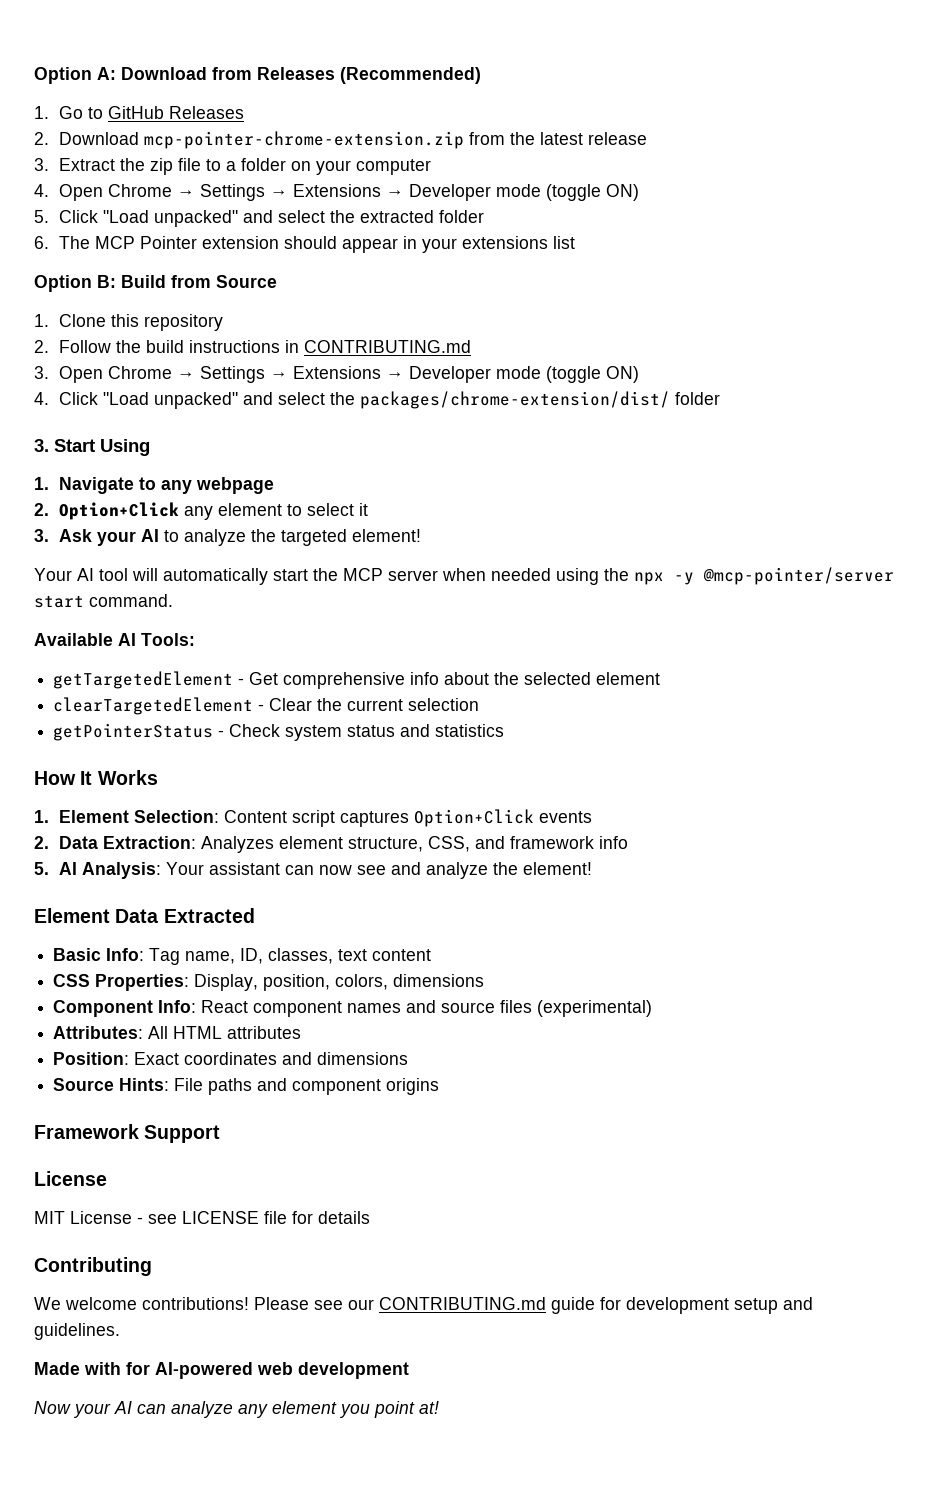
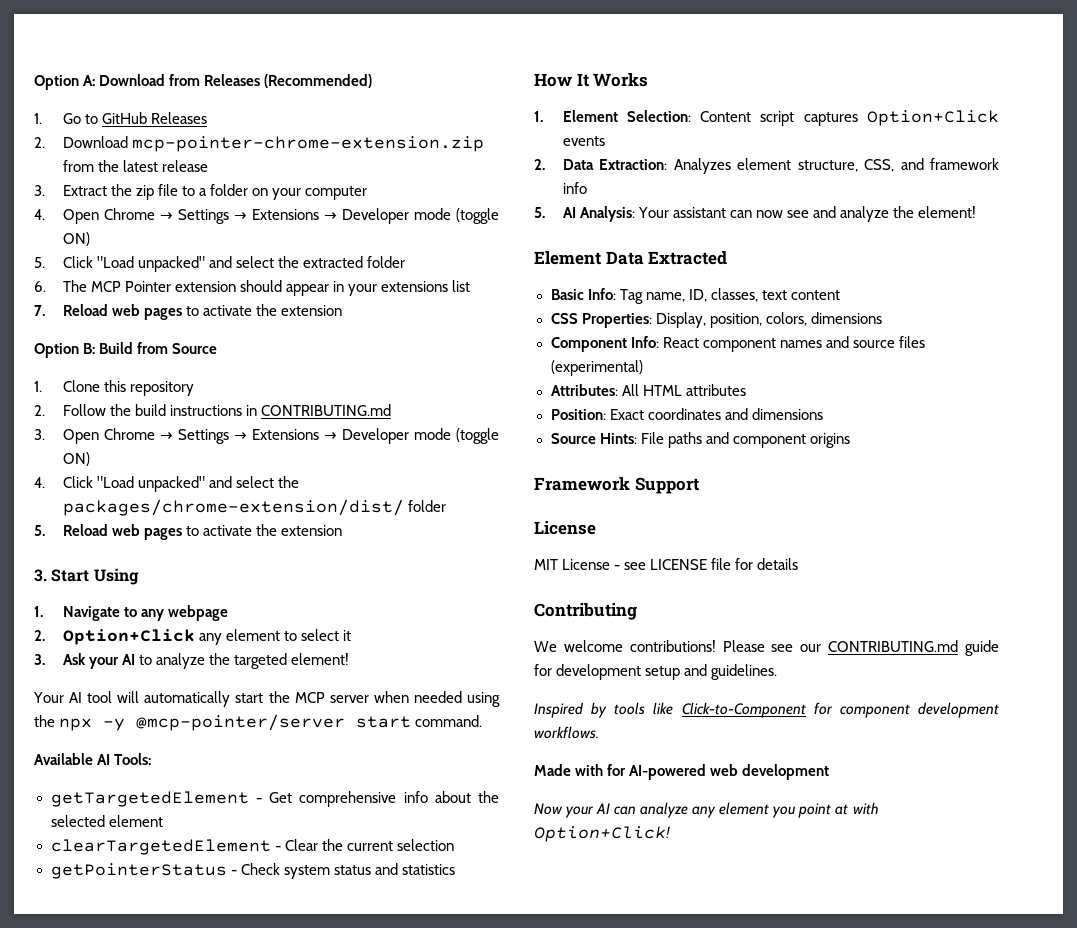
+ 7. Reload web pages to activate the extension
+ 5. Reload web pages to activate the extension
+ Inspired by tools like Click-to-Component for component development workflows.
- Now your AI can analyze any element you point at!
+ Now your AI can analyze any element you point at with Option+Click!

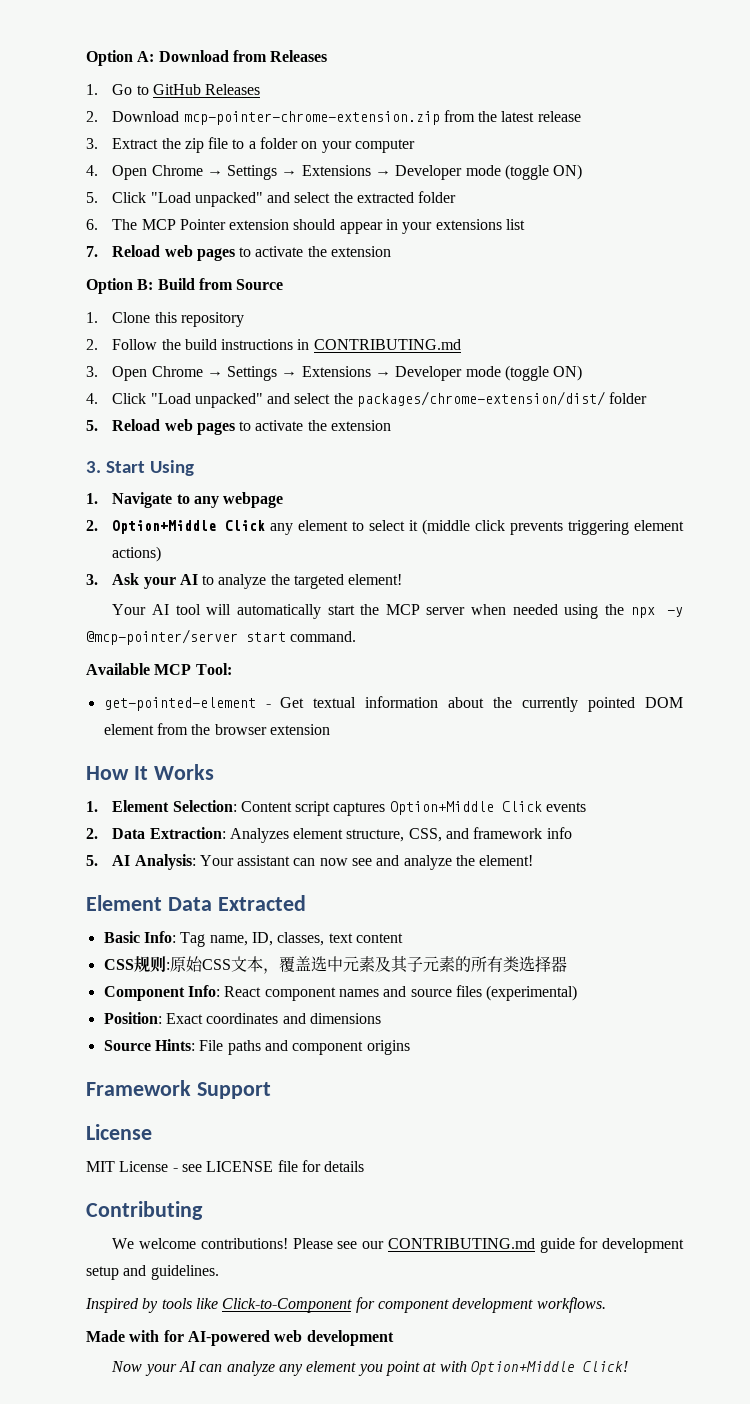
- Option A: Download from Releases (Recommended)
+ Option A: Download from Releases
- 2. Option+Click any element to select it
+ 2. Option+Middle Click any element to select it (middle click prevents triggering element actions)
- Available AI Tools:
- getTargetedElement - Get comprehensive info about the selected element
- clearTargetedElement - Clear the current selection
- getPointerStatus - Check system status and statistics
+ Available MCP Tool:
+ get-pointed-element - Get textual information about the currently pointed DOM element from the browser extension
- 1. Element Selection: Content script captures Option+Click events
+ 1. Element Selection: Content script captures Option+Middle Click events
- CSS Properties: Display, position, colors, dimensions
+ CSS规则:原始CSS文本，覆盖选中元素及其子元素的所有类选择器
- Attributes: All HTML attributes
- Now your AI can analyze any element you point at with Option+Click!
+ Now your AI can analyze any element you point at with Option+Middle Click!

